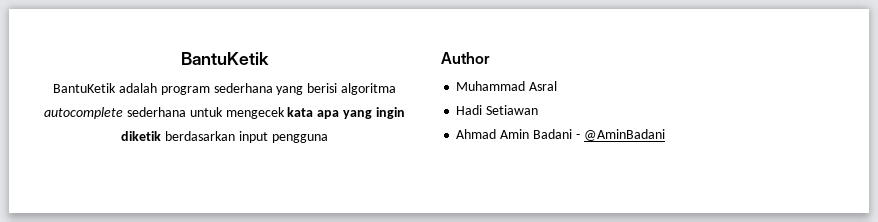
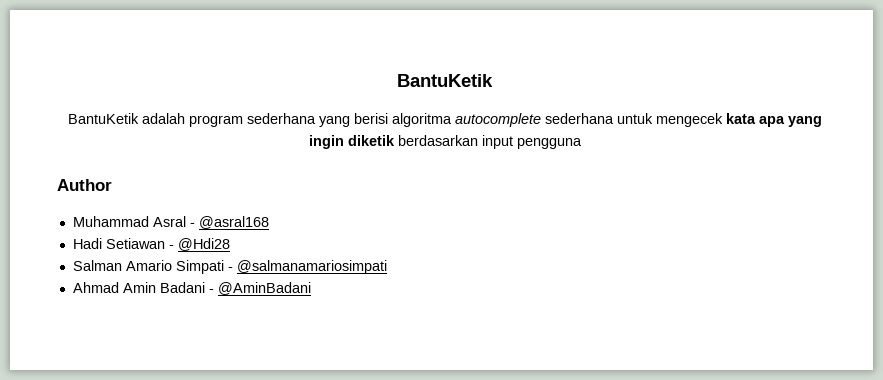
- Muhammad Asral
+ Muhammad Asral - @asral168
- Hadi Setiawan
+ Hadi Setiawan - @Hdi28
+ Salman Amario Simpati - @salmanamariosimpati

